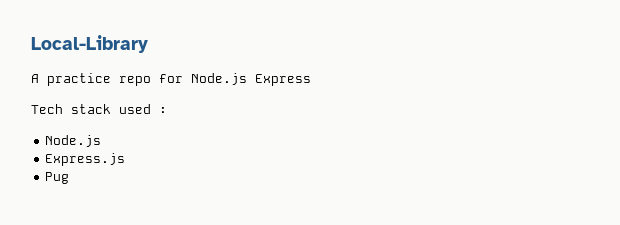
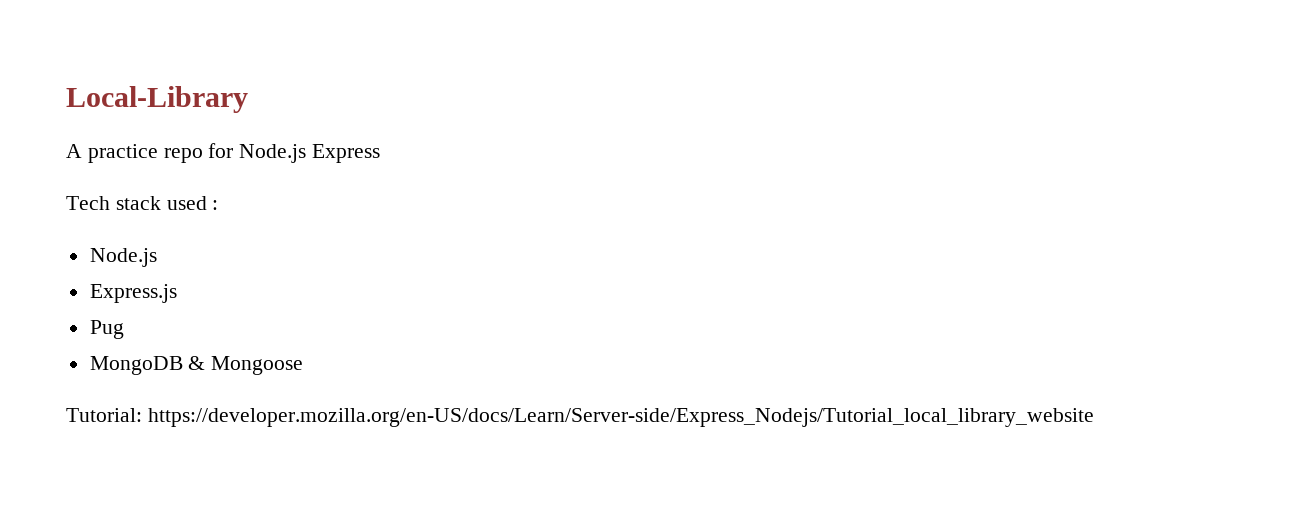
+ MongoDB & Mongoose
+ Tutorial: https://developer.mozilla.org/en-US/docs/Learn/Server-side/Express_Nodejs/Tutorial_local_library_website

